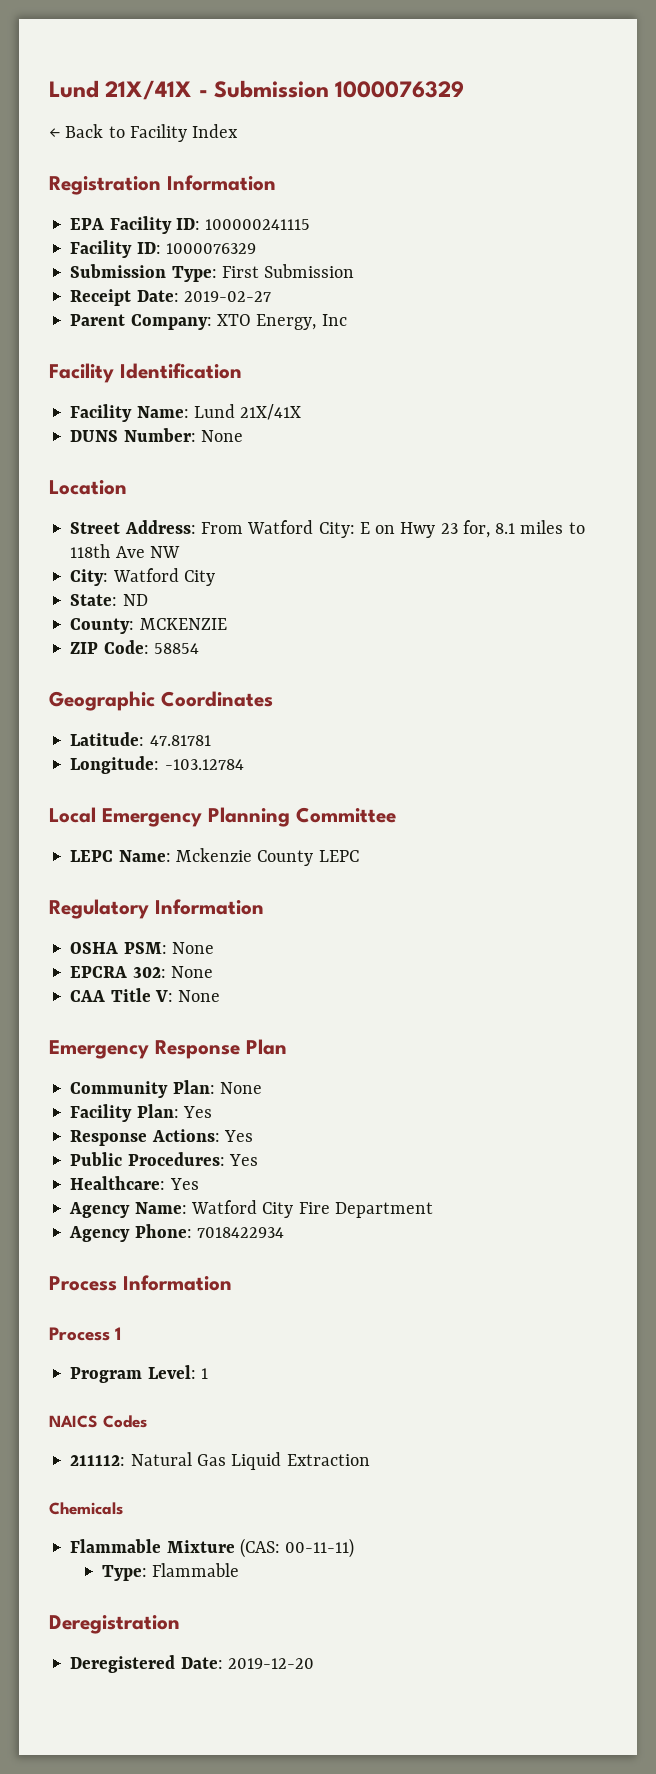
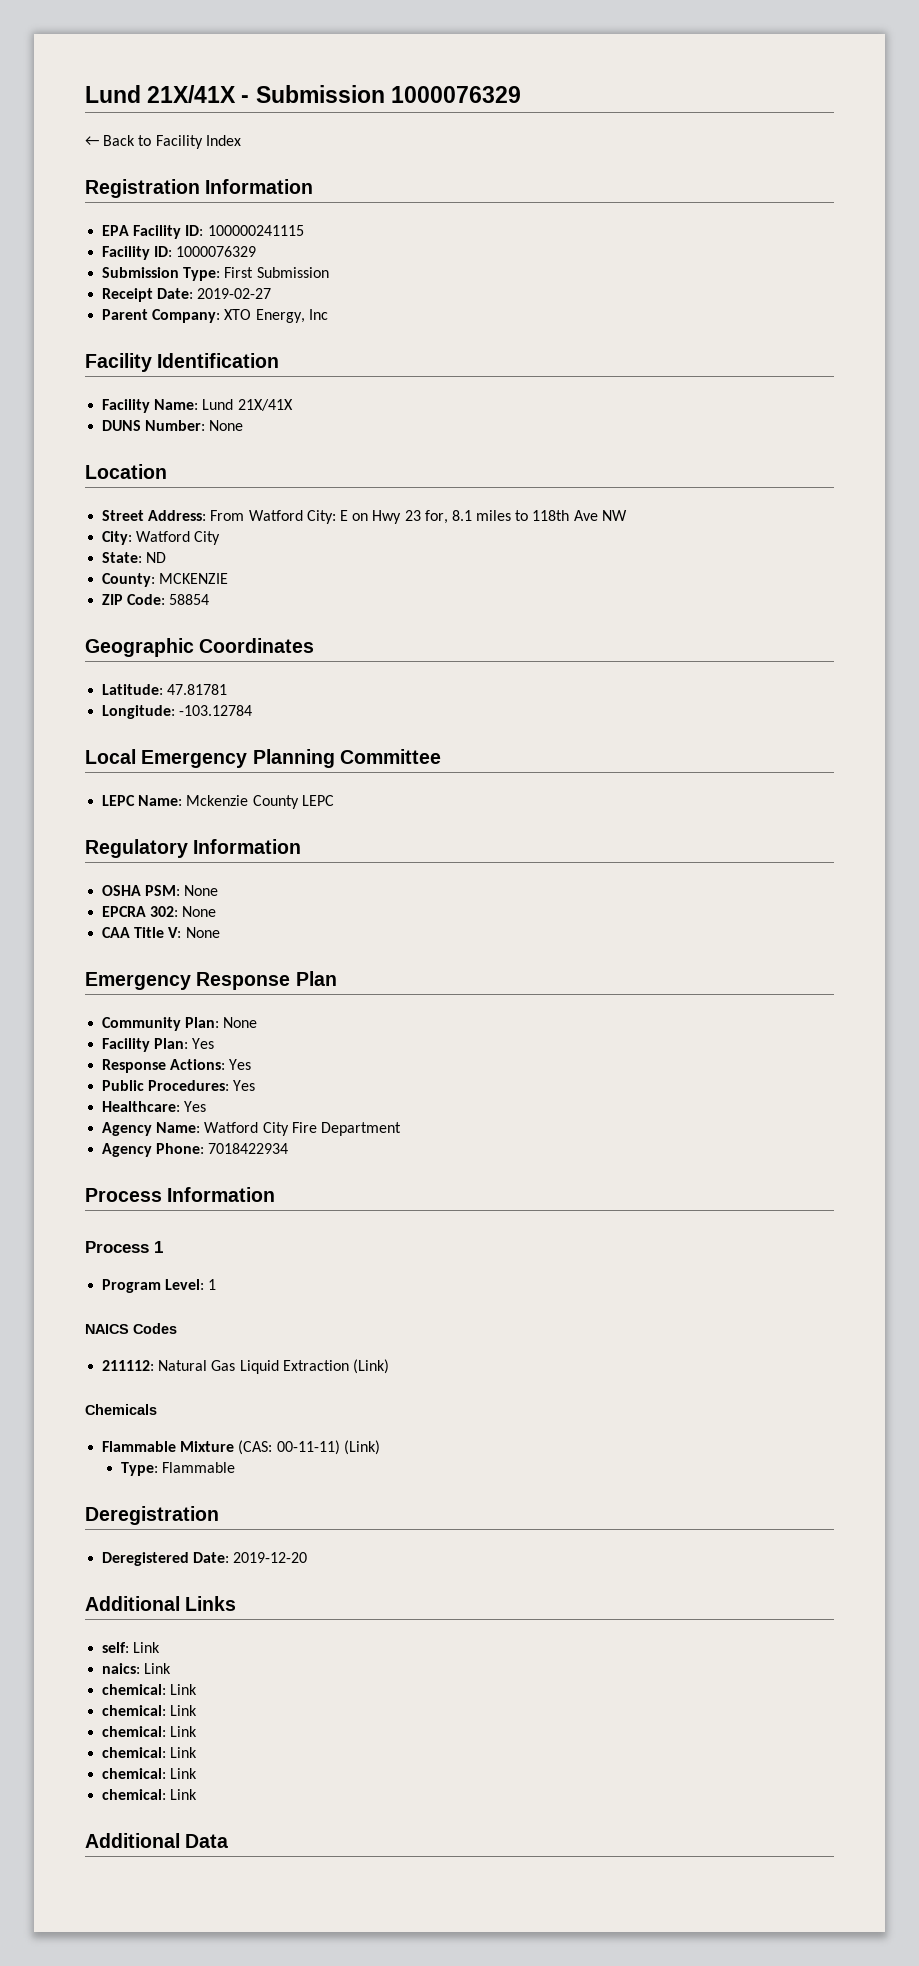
- 211112: Natural Gas Liquid Extraction
+ 211112: Natural Gas Liquid Extraction (Link)
- Flammable Mixture (CAS: 00-11-11)
+ Flammable Mixture (CAS: 00-11-11) (Link)
+ Additional Links
+ self: Link
+ naics: Link
+ chemical: Link
+ chemical: Link
+ chemical: Link
+ chemical: Link
+ chemical: Link
+ chemical: Link
+ Additional Data

